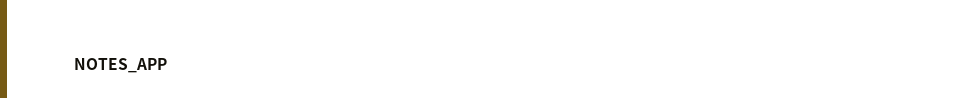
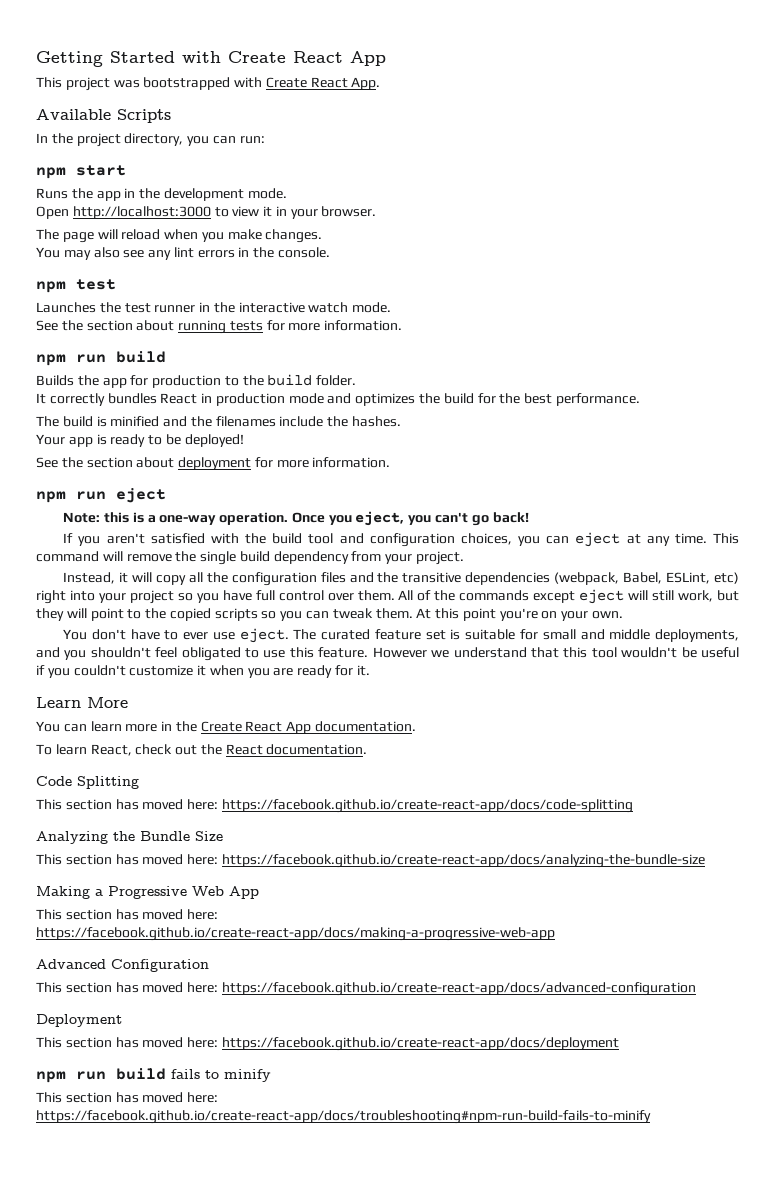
- NOTES_APP
+ Getting Started with Create React App
+ This project was bootstrapped with Create React App.
+ Available Scripts
+ In the project directory, you can run:
+ npm start
+ Runs the app in the development mode.
+ Open http://localhost:3000 to view it in your browser.
+ The page will reload when you make changes.
+ You may also see any lint errors in the console.
+ npm test
+ Launches the test runner in the interactive watch mode.
+ See the section about running tests for more information.
+ npm run build
+ Builds the app for production to the build folder.
+ It correctly bundles React in production mode and optimizes the build for the best performance.
+ The build is minified and the filenames include the hashes.
+ Your app is ready to be deployed!
+ See the section about deployment for more information.
+ npm run eject
+ Note: this is a one-way operation. Once you eject, you can't go back!
+ If you aren't satisfied with the build tool and configuration choices, you can eject at any time. This command will remove the single build dependency from your project.
+ Instead, it will copy all the configuration files and the transitive dependencies (webpack, Babel, ESLint, etc) right into your project so you have full control over them. All of the commands except eject will still work, but they will point to the copied scripts so you can tweak them. At this point you're on your own.
+ You don't have to ever use eject. The curated feature set is suitable for small and middle deployments, and you shouldn't feel obligated to use this feature. However we understand that this tool wouldn't be useful if you couldn't customize it when you are ready for it.
+ Learn More
+ You can learn more in the Create React App documentation.
+ To learn React, check out the React documentation.
+ Code Splitting
+ This section has moved here: https://facebook.github.io/create-react-app/docs/code-splitting
+ Analyzing the Bundle Size
+ This section has moved here: https://facebook.github.io/create-react-app/docs/analyzing-the-bundle-size
+ Making a Progressive Web App
+ This section has moved here: https://facebook.github.io/create-react-app/docs/making-a-progressive-web-app
+ Advanced Configuration
+ This section has moved here: https://facebook.github.io/create-react-app/docs/advanced-configuration
+ Deployment
+ This section has moved here: https://facebook.github.io/create-react-app/docs/deployment
+ npm run build fails to minify
+ This section has moved here: https://facebook.github.io/create-react-app/docs/troubleshooting#npm-run-build-fails-to-minify

